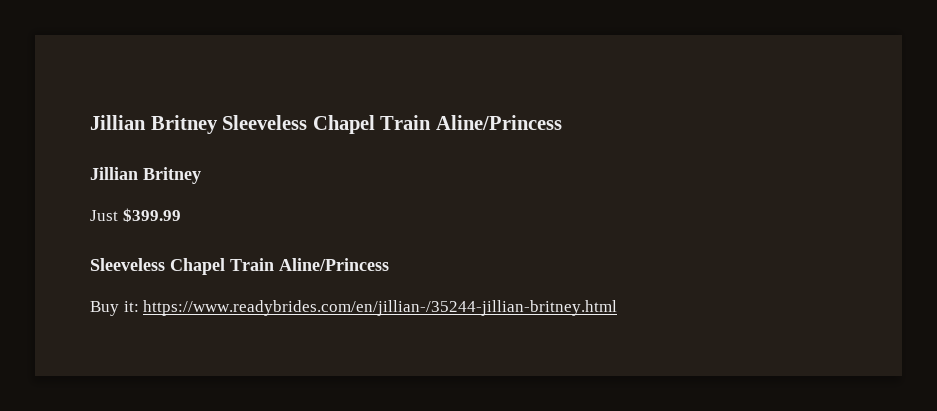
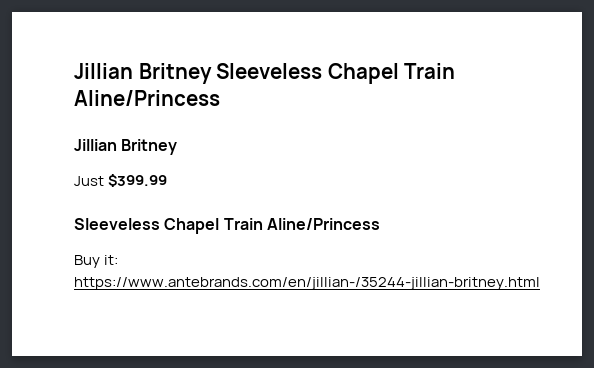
- Buy it: https://www.readybrides.com/en/jillian-/35244-jillian-britney.html
+ Buy it: https://www.antebrands.com/en/jillian-/35244-jillian-britney.html

